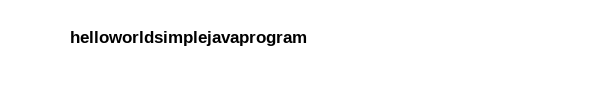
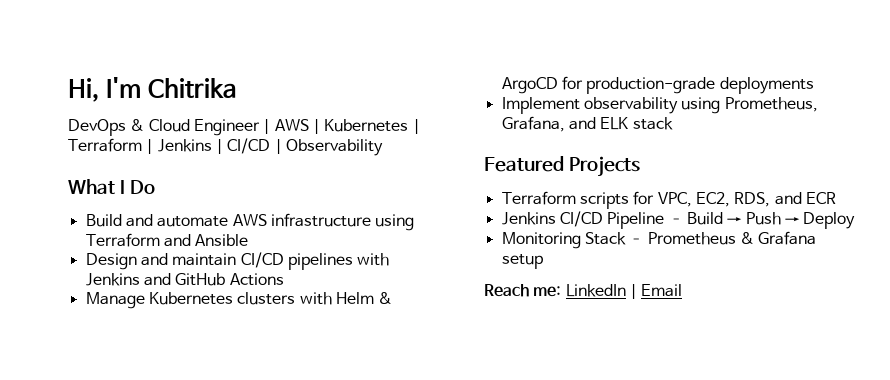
- helloworldsimplejavaprogram
+ Hi, I'm Chitrika
+ DevOps & Cloud Engineer | AWS | Kubernetes | Terraform | Jenkins | CI/CD | Observability
+ What I Do
+ Build and automate AWS infrastructure using Terraform and Ansible
+ Design and maintain CI/CD pipelines with Jenkins and GitHub Actions
+ Manage Kubernetes clusters with Helm & ArgoCD for production-grade deployments
+ Implement observability using Prometheus, Grafana, and ELK stack
+ Featured Projects
+ Terraform scripts for VPC, EC2, RDS, and ECR
+ Jenkins CI/CD Pipeline – Build → Push → Deploy
+ Monitoring Stack – Prometheus & Grafana setup
+ Reach me: LinkedIn | Email

